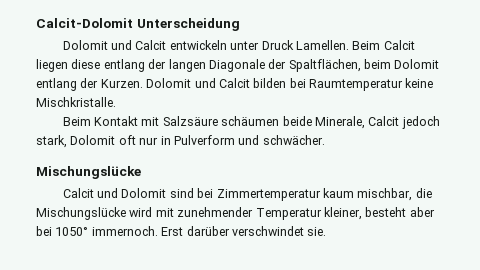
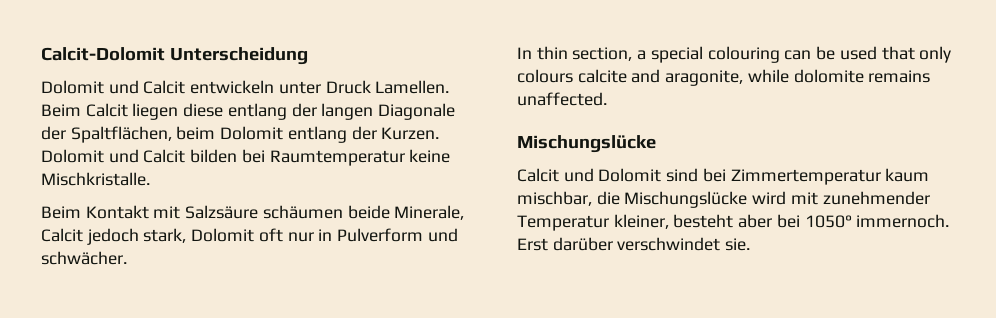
+ In thin section, a special colouring can be used that only colours calcite and aragonite, while dolomite remains unaffected.

